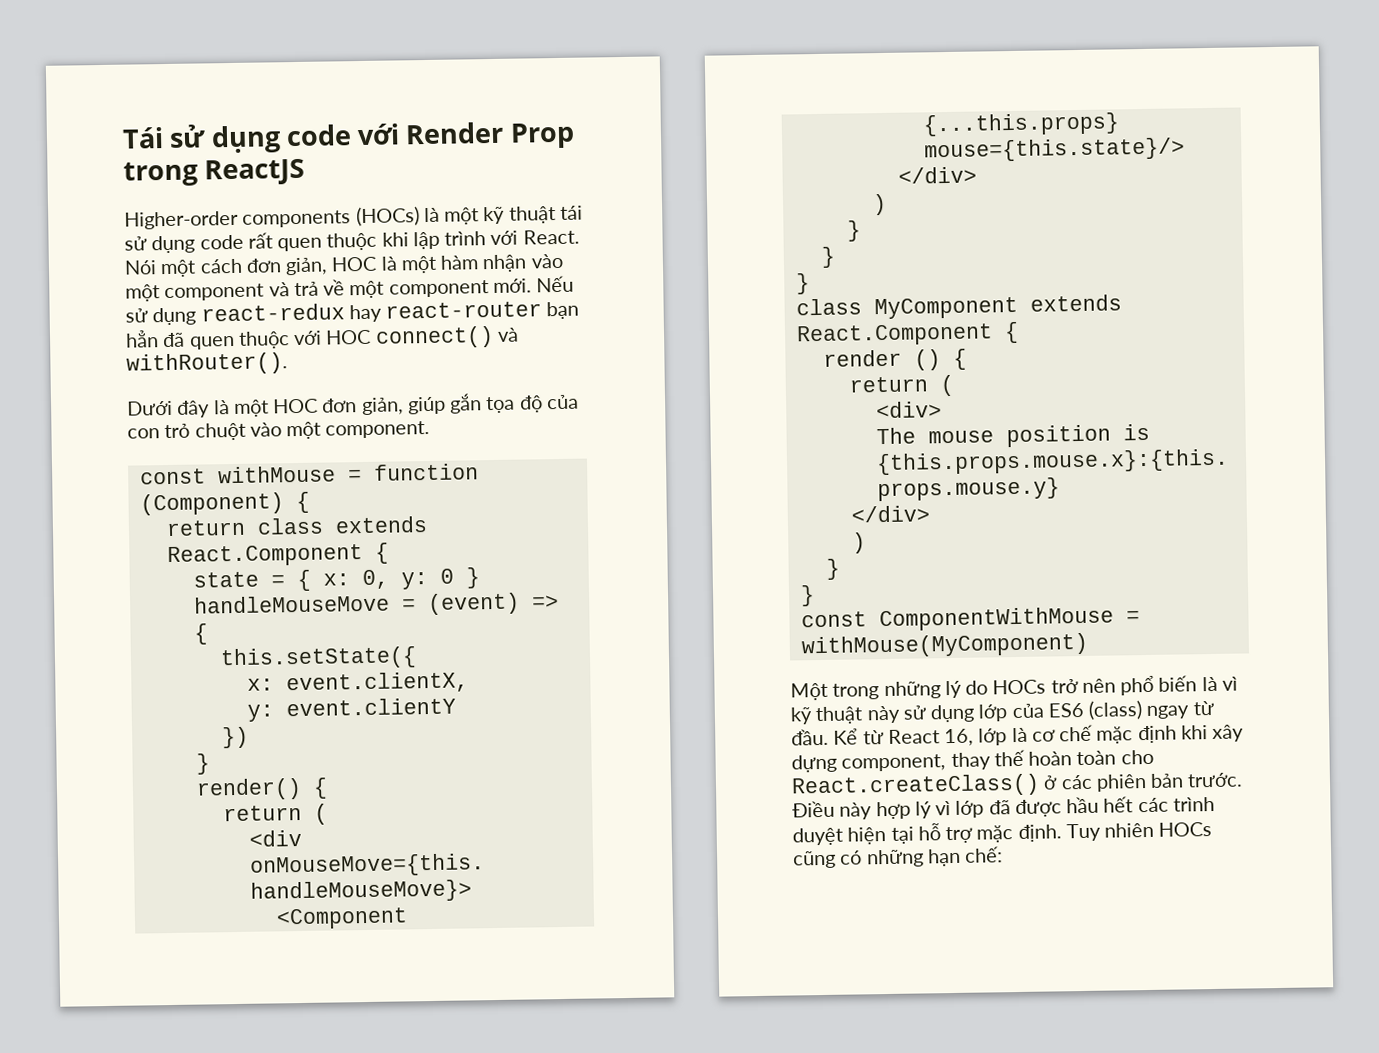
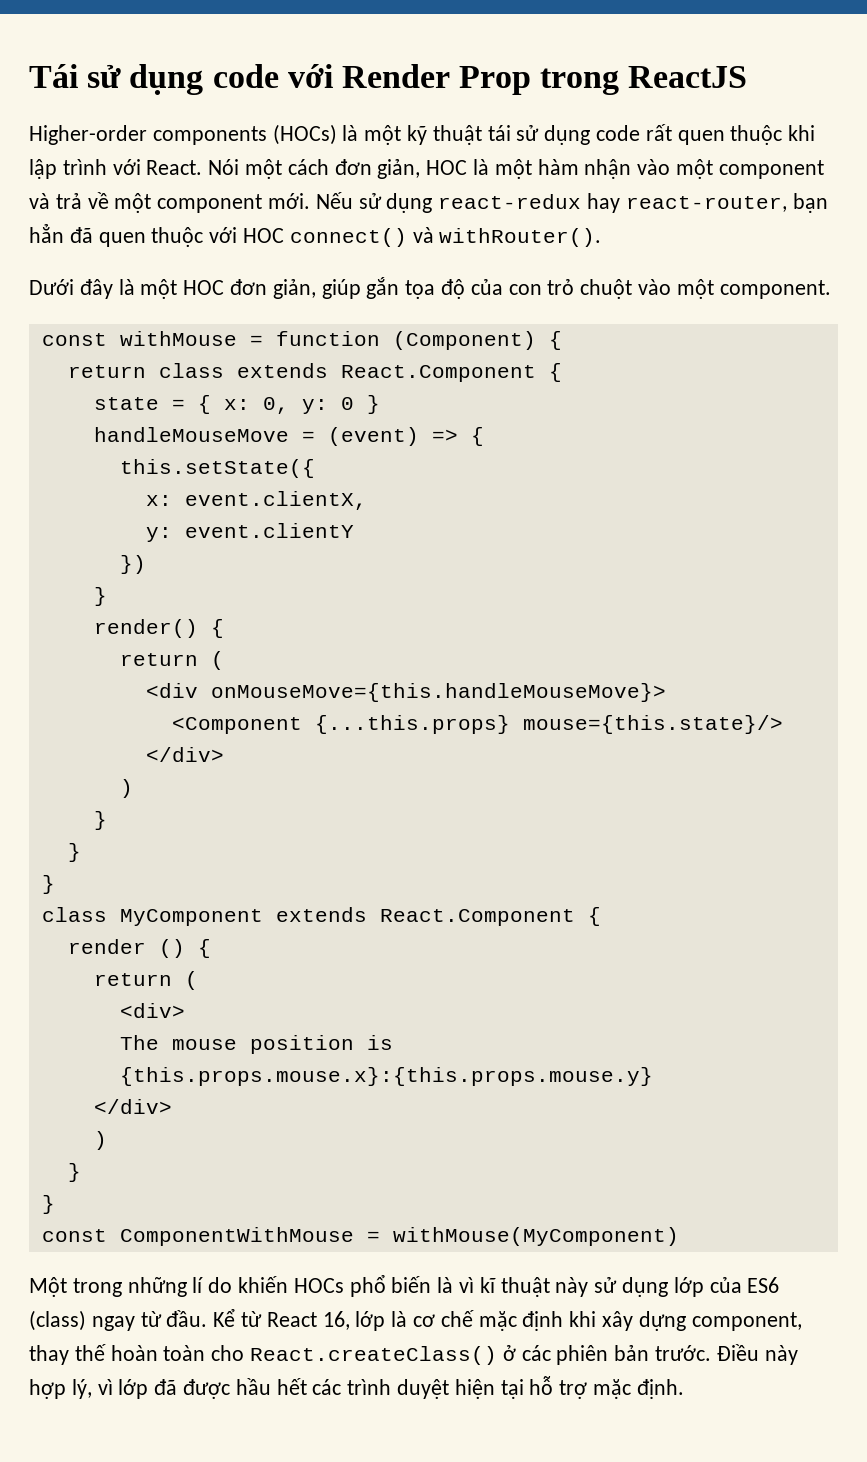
- Nếu sử dụng react-redux hay react-router bạn hẳn đã quen thuộc với HOC connect() và withRouter().
+ Nếu sử dụng react-redux hay react-router, bạn hẳn đã quen thuộc với HOC connect() và withRouter().
- Một trong những lý do HOCs trở nên phổ biến là vì kỹ thuật này sử dụng lớp của ES6 (class) ngay từ đầu.
+ Một trong những lí do khiến HOCs phổ biến là vì kĩ thuật này sử dụng lớp của ES6 (class) ngay từ đầu.
- Điều này hợp lý vì lớp đã được hầu hết các trình duyệt hiện tại hỗ trợ mặc định. Tuy nhiên HOCs cũng có những hạn chế:
+ Điều này hợp lý, vì lớp đã được hầu hết các trình duyệt hiện tại hỗ trợ mặc định.

